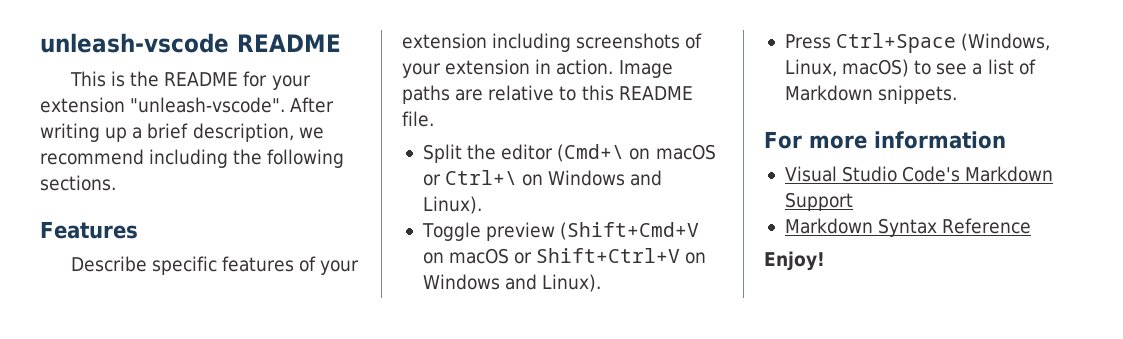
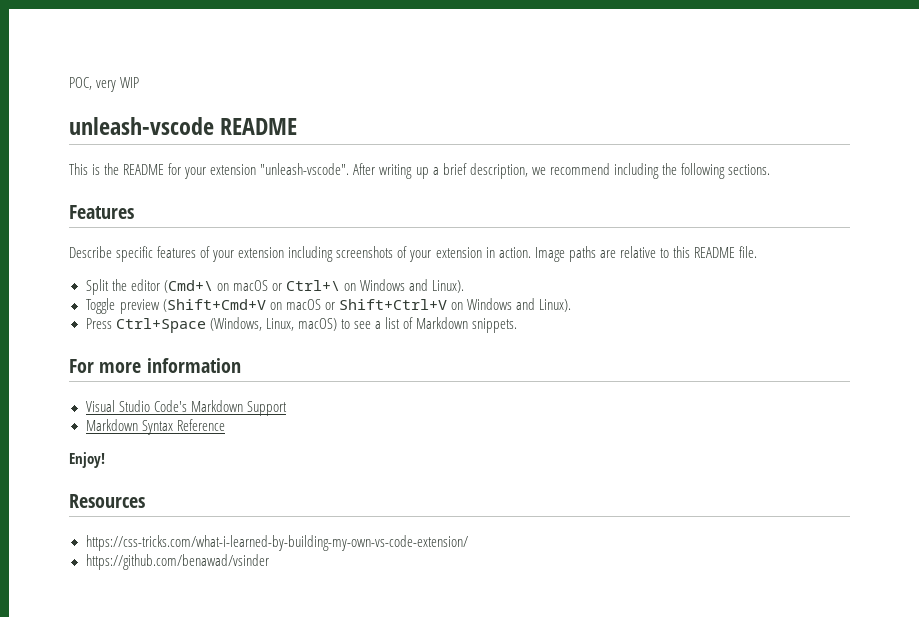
+ POC, very WIP
+ Resources
+ https://css-tricks.com/what-i-learned-by-building-my-own-vs-code-extension/
+ https://github.com/benawad/vsinder

